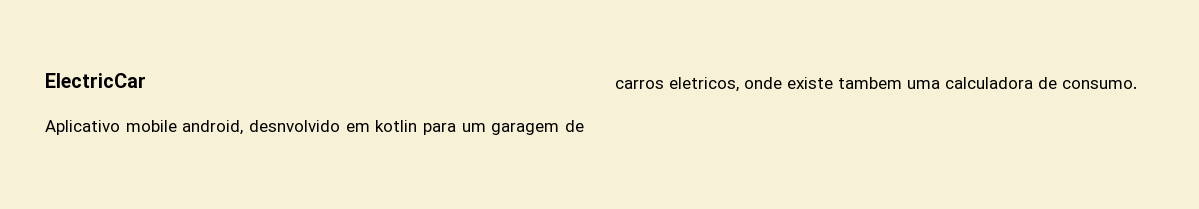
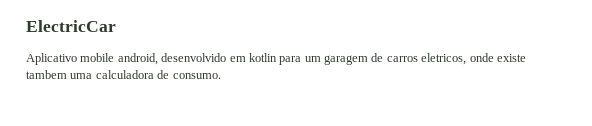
- Aplicativo mobile android, desnvolvido em kotlin para um garagem de carros eletricos, onde existe tambem uma calculadora de consumo.
+ Aplicativo mobile android, desenvolvido em kotlin para um garagem de carros eletricos, onde existe tambem uma calculadora de consumo.

